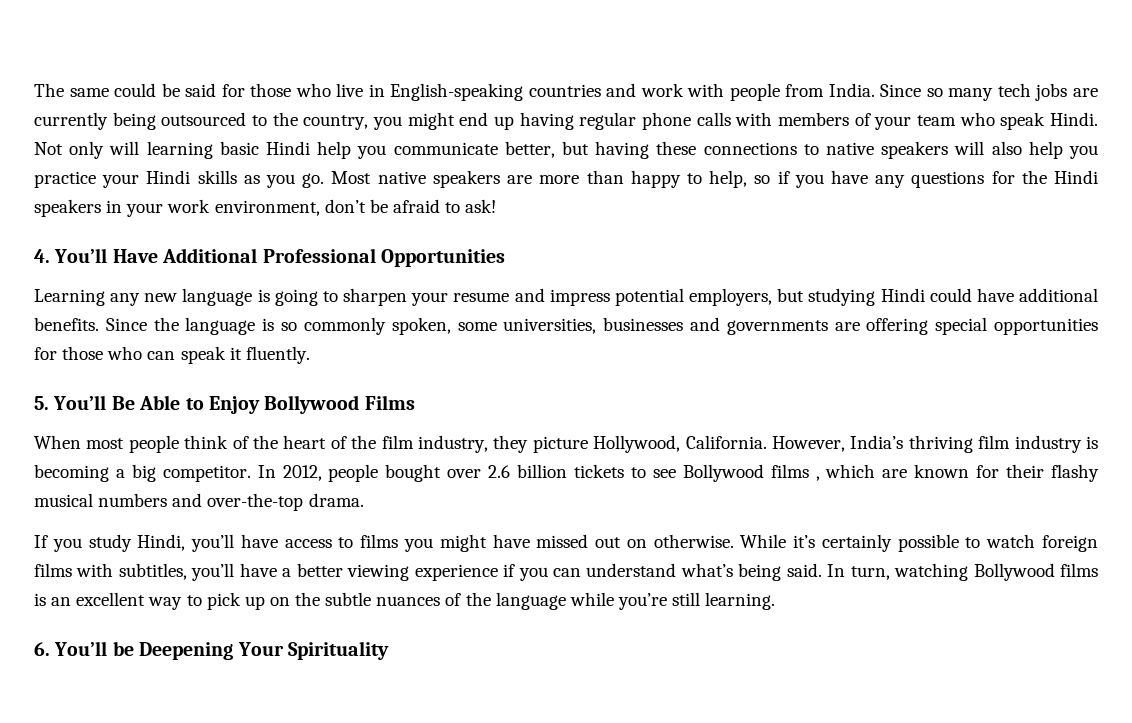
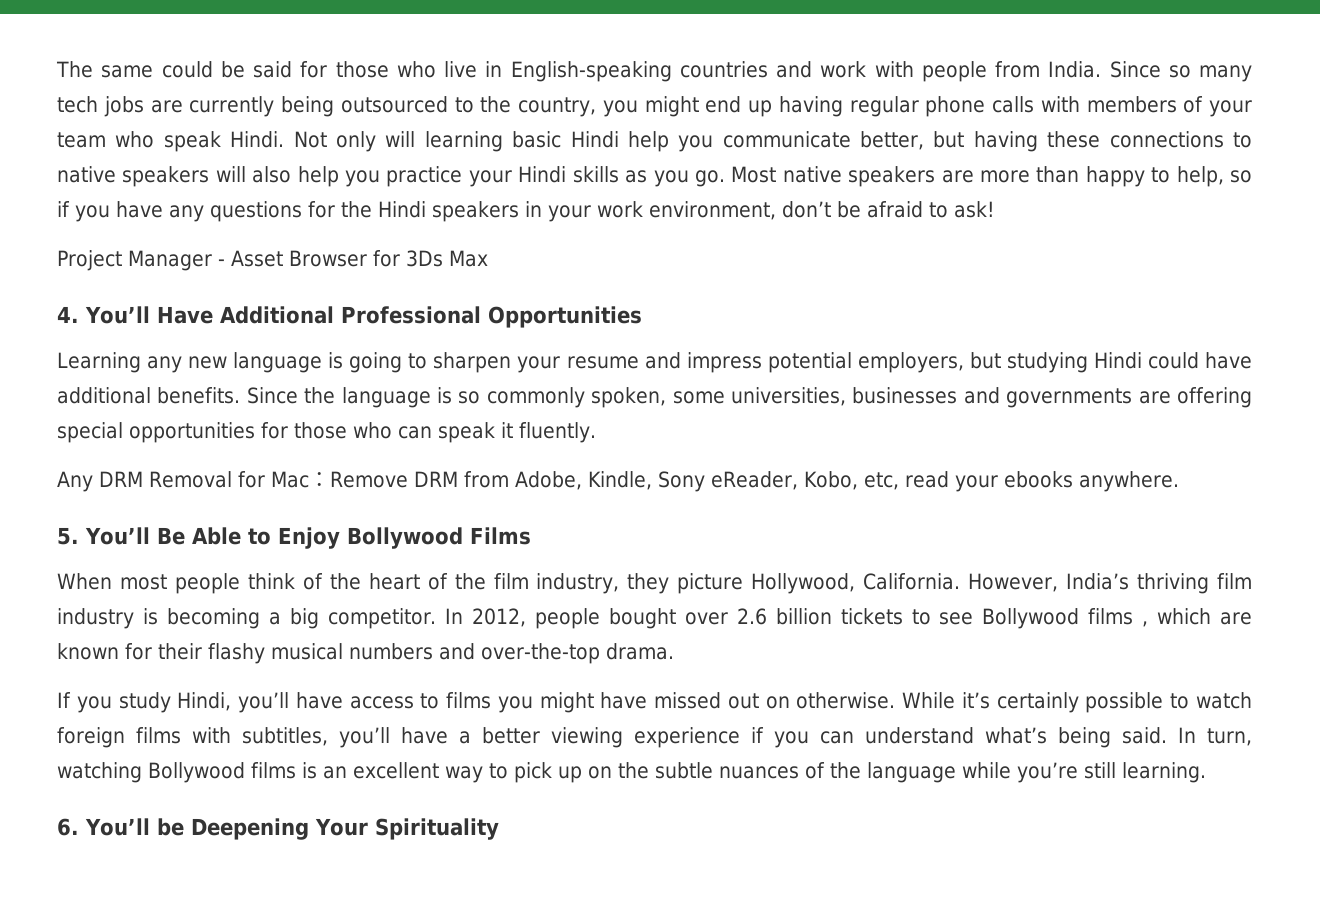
+ Project Manager - Asset Browser for 3Ds Max
+ Any DRM Removal for Mac：Remove DRM from Adobe, Kindle, Sony eReader, Kobo, etc, read your ebooks anywhere.

